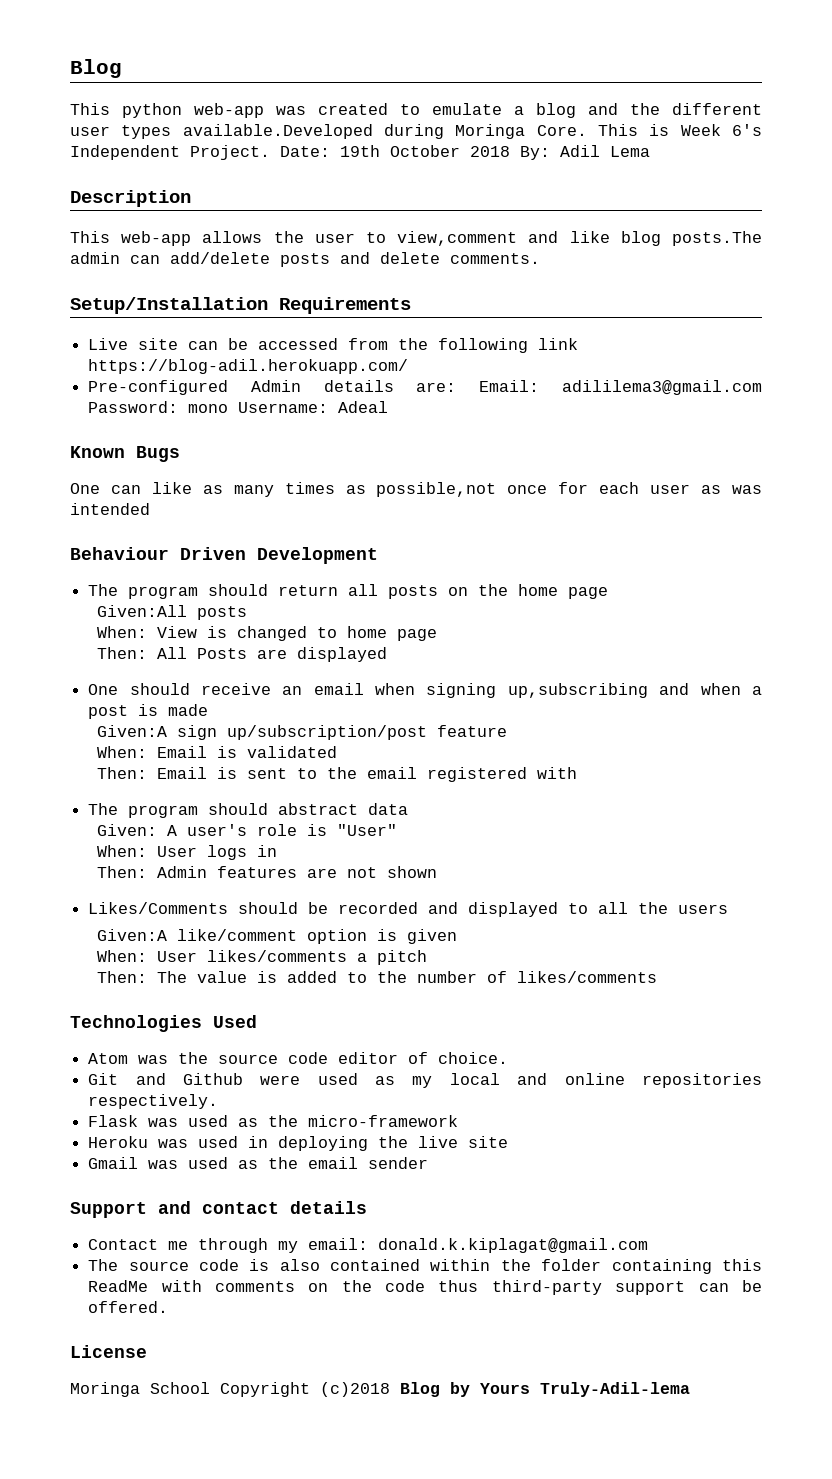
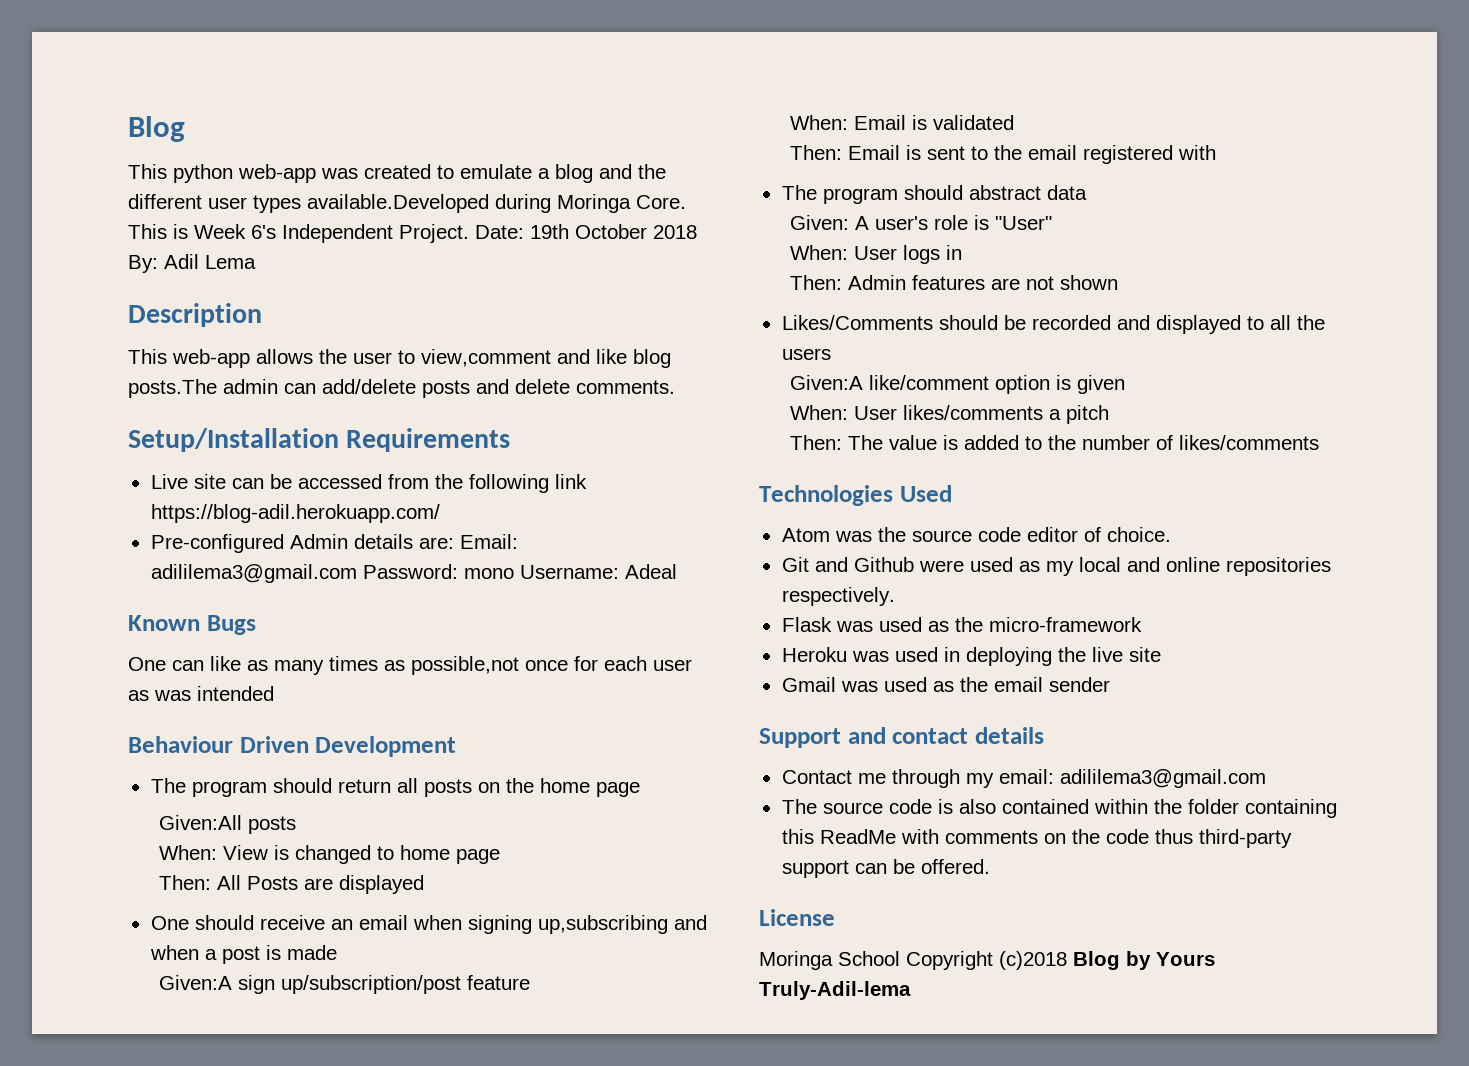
- Contact me through my email: donald.k.kiplagat@gmail.com
+ Contact me through my email: adililema3@gmail.com

